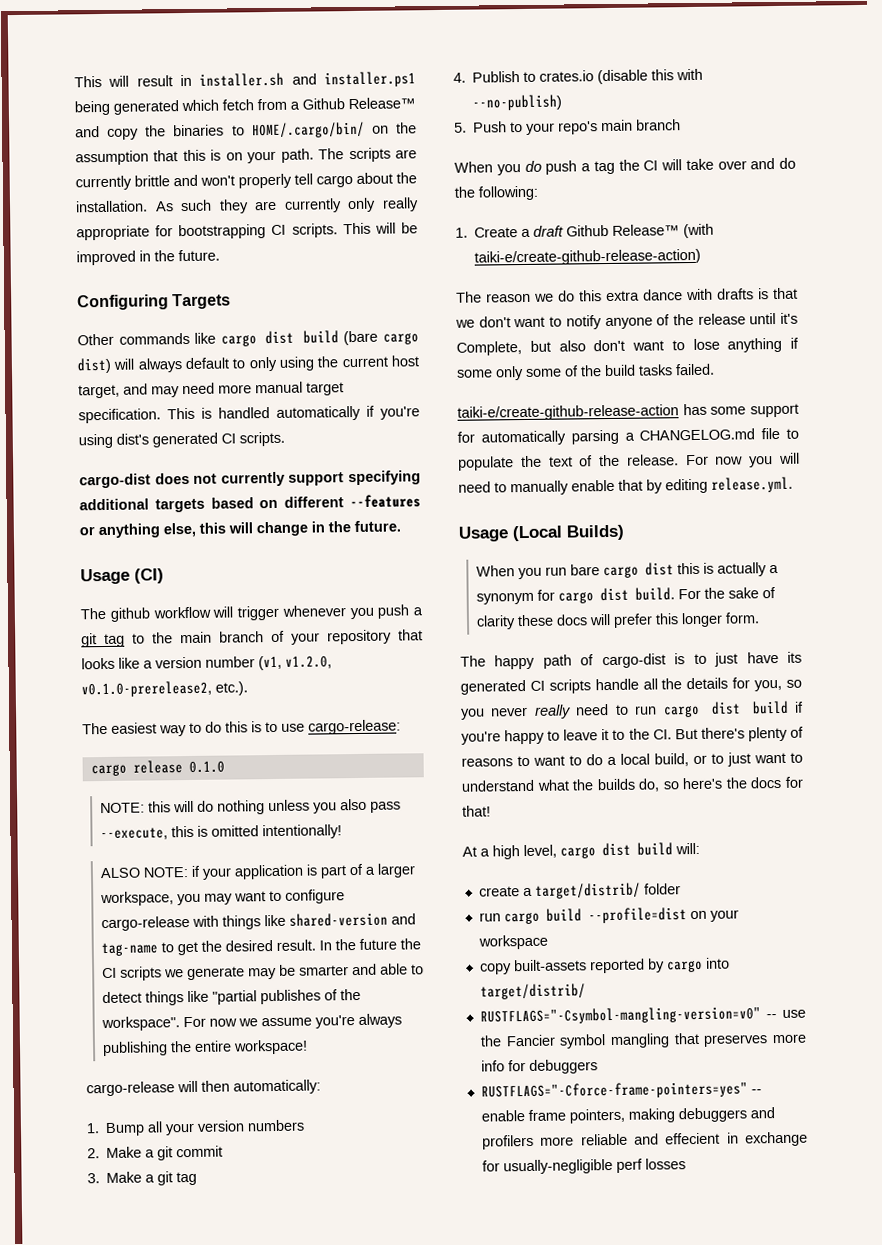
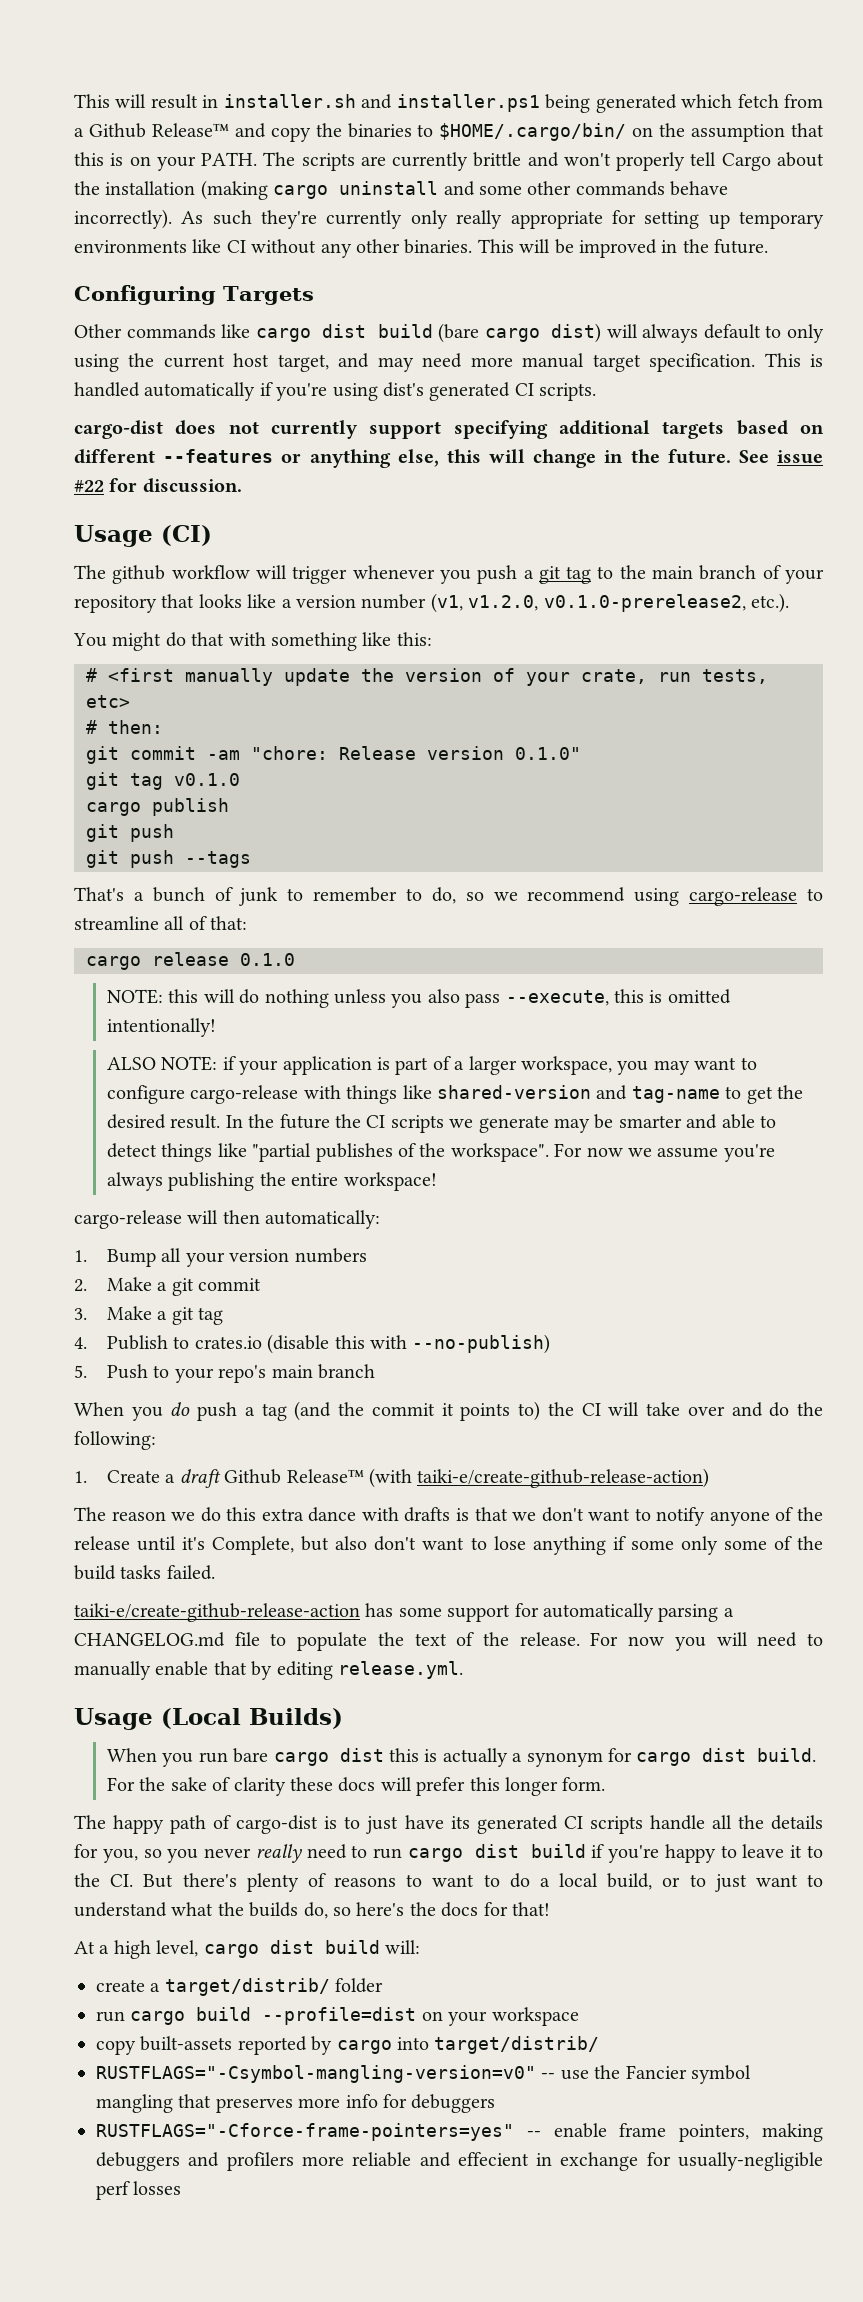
- This will result in installer.sh and installer.ps1 being generated which fetch from a Github Release™ and copy the binaries to HOME/.cargo/bin/ on the assumption that this is on your path.
+ This will result in installer.sh and installer.ps1 being generated which fetch from a Github Release™ and copy the binaries to $HOME/.cargo/bin/ on the assumption that this is on your PATH.
- The scripts are currently brittle and won't properly tell cargo about the installation. As such they are currently only really appropriate for bootstrapping CI scripts.
+ The scripts are currently brittle and won't properly tell Cargo about the installation (making cargo uninstall and some other commands behave incorrectly). As such they're currently only really appropriate for setting up temporary environments like CI without any other binaries.
+ See issue #22 for discussion.
- The easiest way to do this is to use cargo-release:
+ You might do that with something like this:
+ # <first manually update the version of your crate, run tests, etc>
+ # then:
+ git commit -am "chore: Release version 0.1.0"
+ git tag v0.1.0
+ cargo publish
+ git push
+ git push --tags
+ That's a bunch of junk to remember to do, so we recommend using cargo-release to streamline all of that:
- When you do push a tag the CI will take over and do the following:
+ When you do push a tag (and the commit it points to) the CI will take over and do the following:

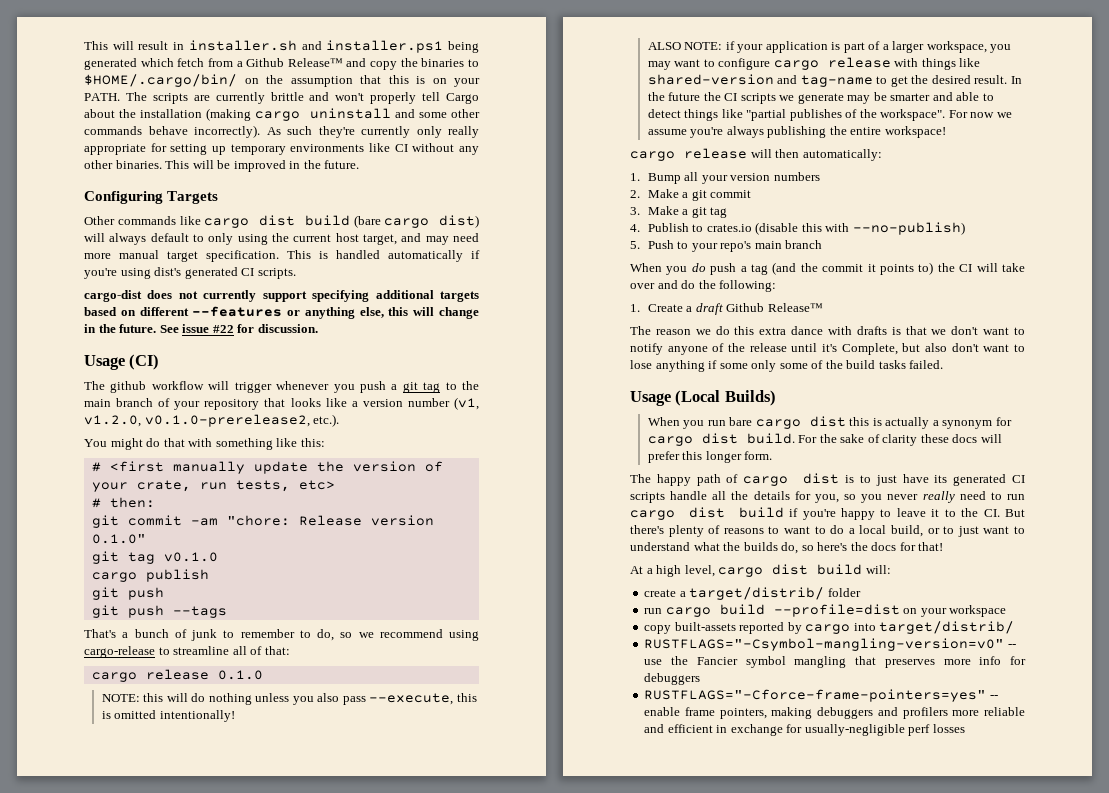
- ALSO NOTE: if your application is part of a larger workspace, you may want to configure cargo-release with things like shared-version and tag-name to get the desired result.
+ ALSO NOTE: if your application is part of a larger workspace, you may want to configure cargo release with things like shared-version and tag-name to get the desired result.
- cargo-release will then automatically:
+ cargo release will then automatically:
- 1. Create a draft Github Release™ (with taiki-e/create-github-release-action)
+ 1. Create a draft Github Release™
- taiki-e/create-github-release-action has some support for automatically parsing a CHANGELOG.md file to populate the text of the release. For now you will need to manually enable that by editing release.yml.
- The happy path of cargo-dist is to just have its generated CI scripts handle all the details for you, so you never really need to run cargo dist build if you're happy to leave it to the CI. But there's plenty of reasons to want to do a local build, or to just want to understand what the builds do, so here's the docs for that!
+ The happy path of cargo dist is to just have its generated CI scripts handle all the details for you, so you never really need to run cargo dist build if you're happy to leave it to the CI. But there's plenty of reasons to want to do a local build, or to just want to understand what the builds do, so here's the docs for that!
- RUSTFLAGS="-Cforce-frame-pointers=yes" -- enable frame pointers, making debuggers and profilers more reliable and effecient in exchange for usually-negligible perf losses
+ RUSTFLAGS="-Cforce-frame-pointers=yes" -- enable frame pointers, making debuggers and profilers more reliable and efficient in exchange for usually-negligible perf losses

